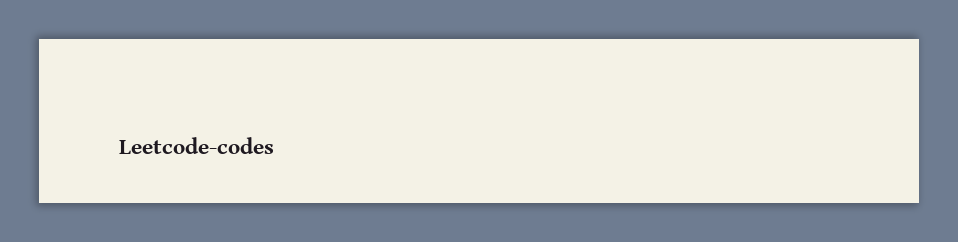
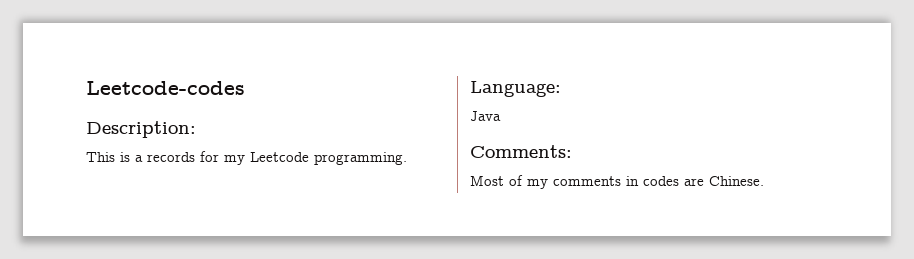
+ Description:
+ This is a records for my Leetcode programming.
+ Language:
+ Java
+ Comments:
+ Most of my comments in codes are Chinese.

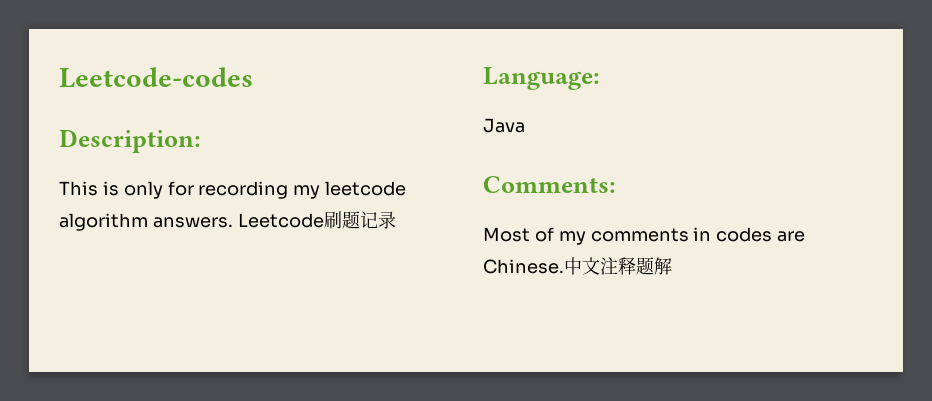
- This is a records for my Leetcode programming.
+ This is only for recording my leetcode algorithm answers. Leetcode刷题记录
+ 中文注释题解

